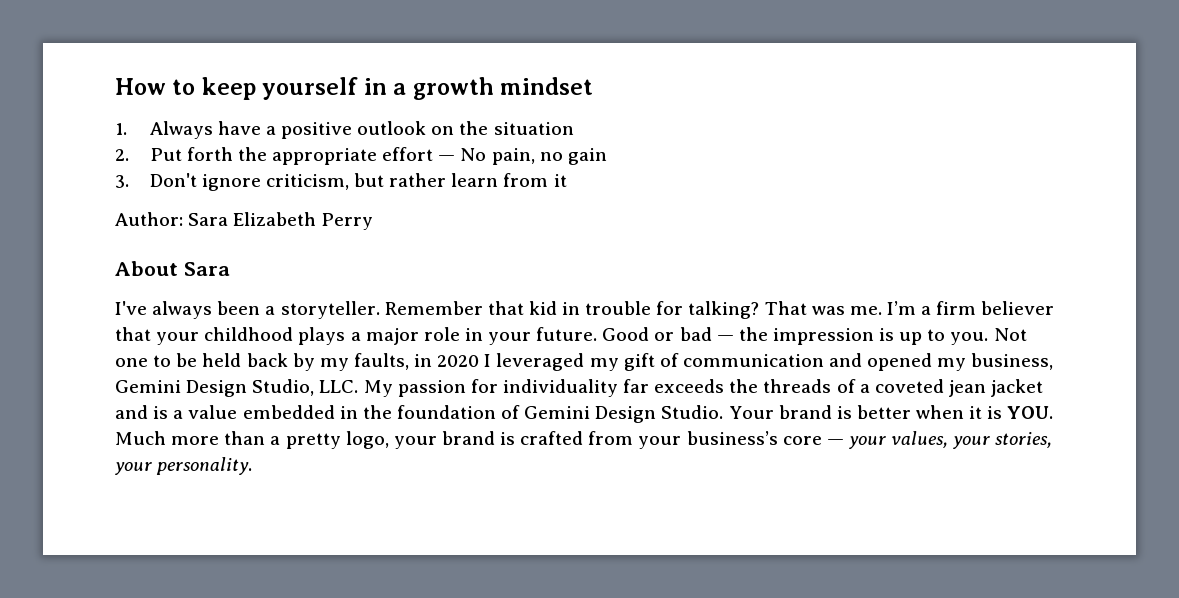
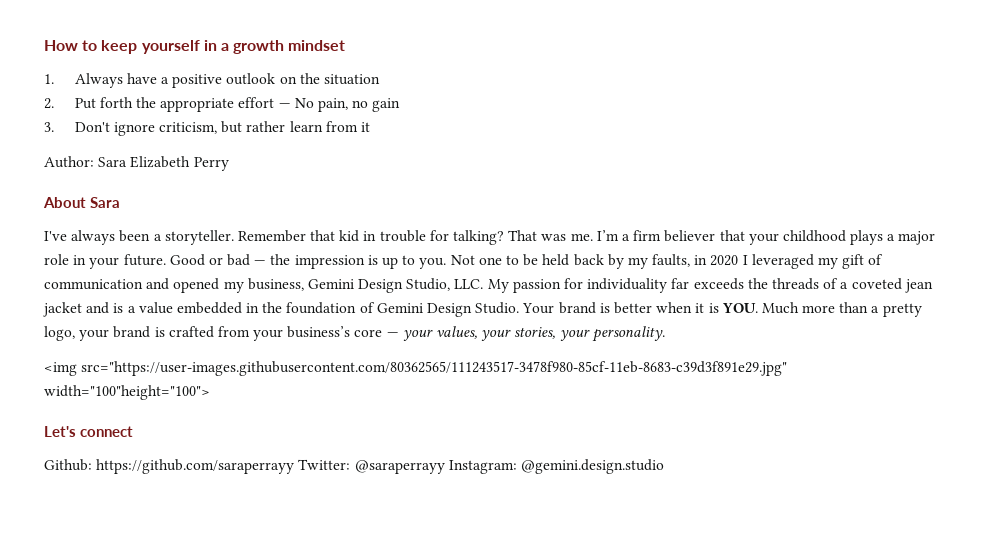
+ <img src="https://user-images.githubusercontent.com/80362565/111243517-3478f980-85cf-11eb-8683-c39d3f891e29.jpg" width="100"height="100">
+ Let's connect
+ Github: https://github.com/saraperrayy Twitter: @saraperrayy Instagram: @gemini.design.studio

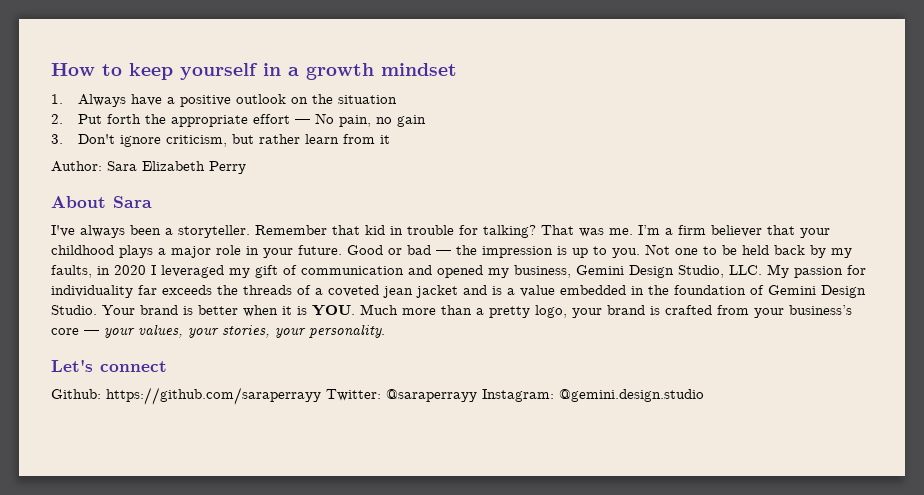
- <img src="https://user-images.githubusercontent.com/80362565/111243517-3478f980-85cf-11eb-8683-c39d3f891e29.jpg" width="100"height="100">

